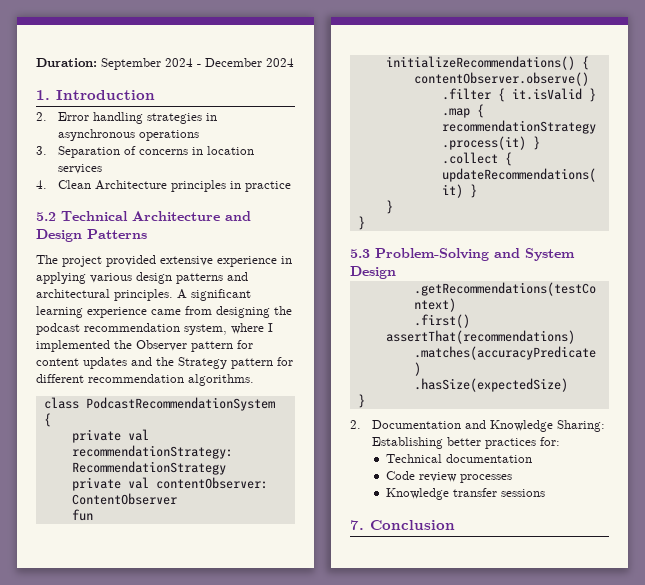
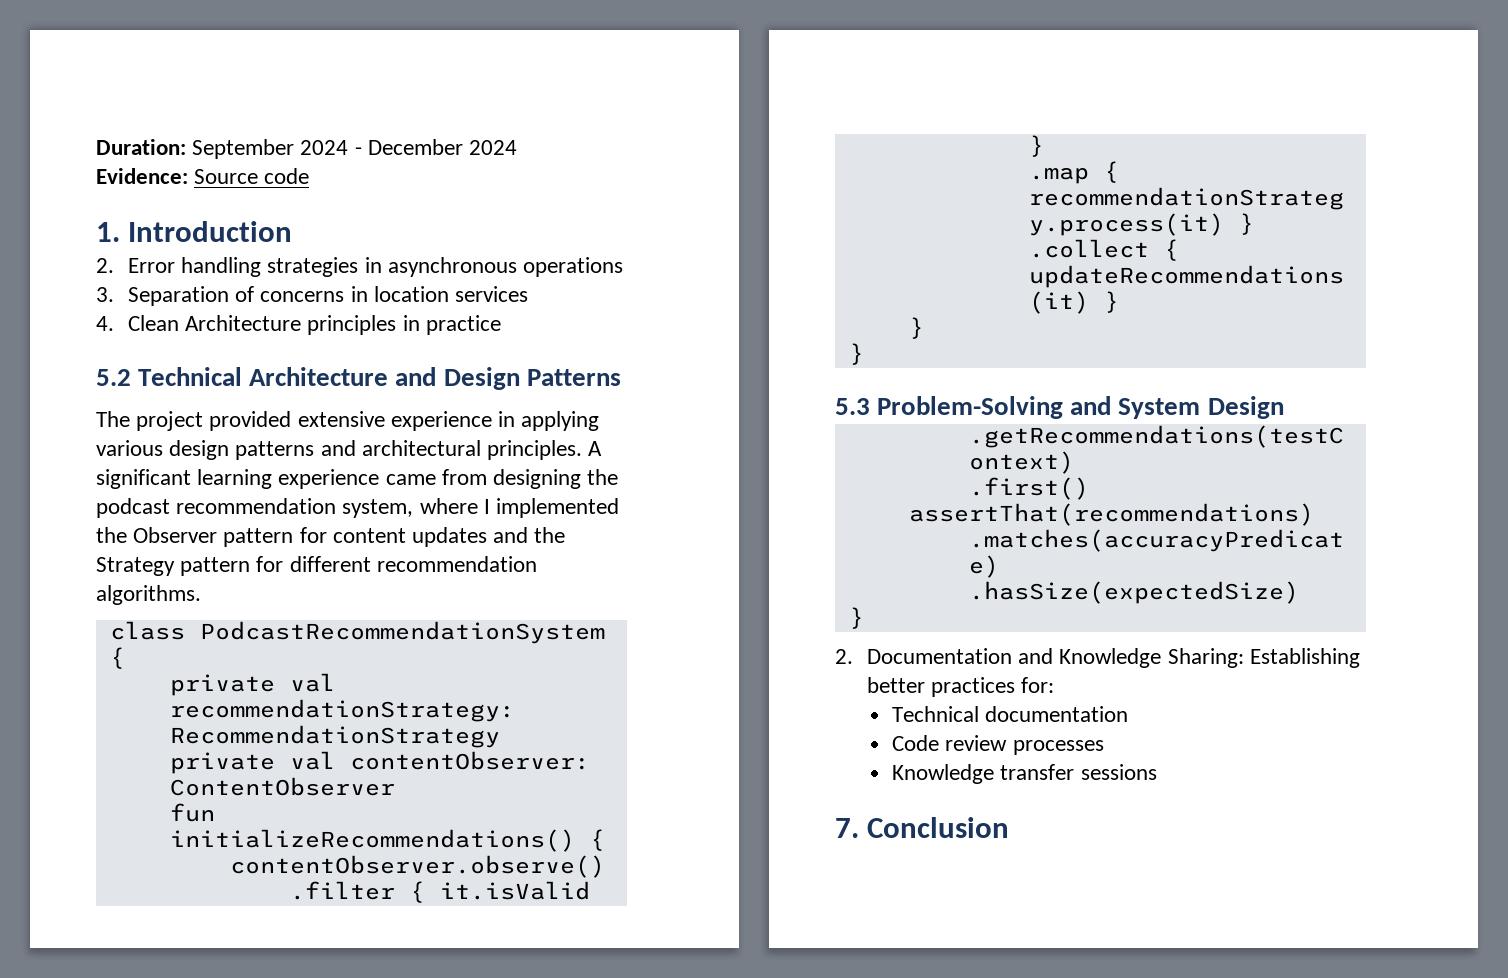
+ Evidence: Source code

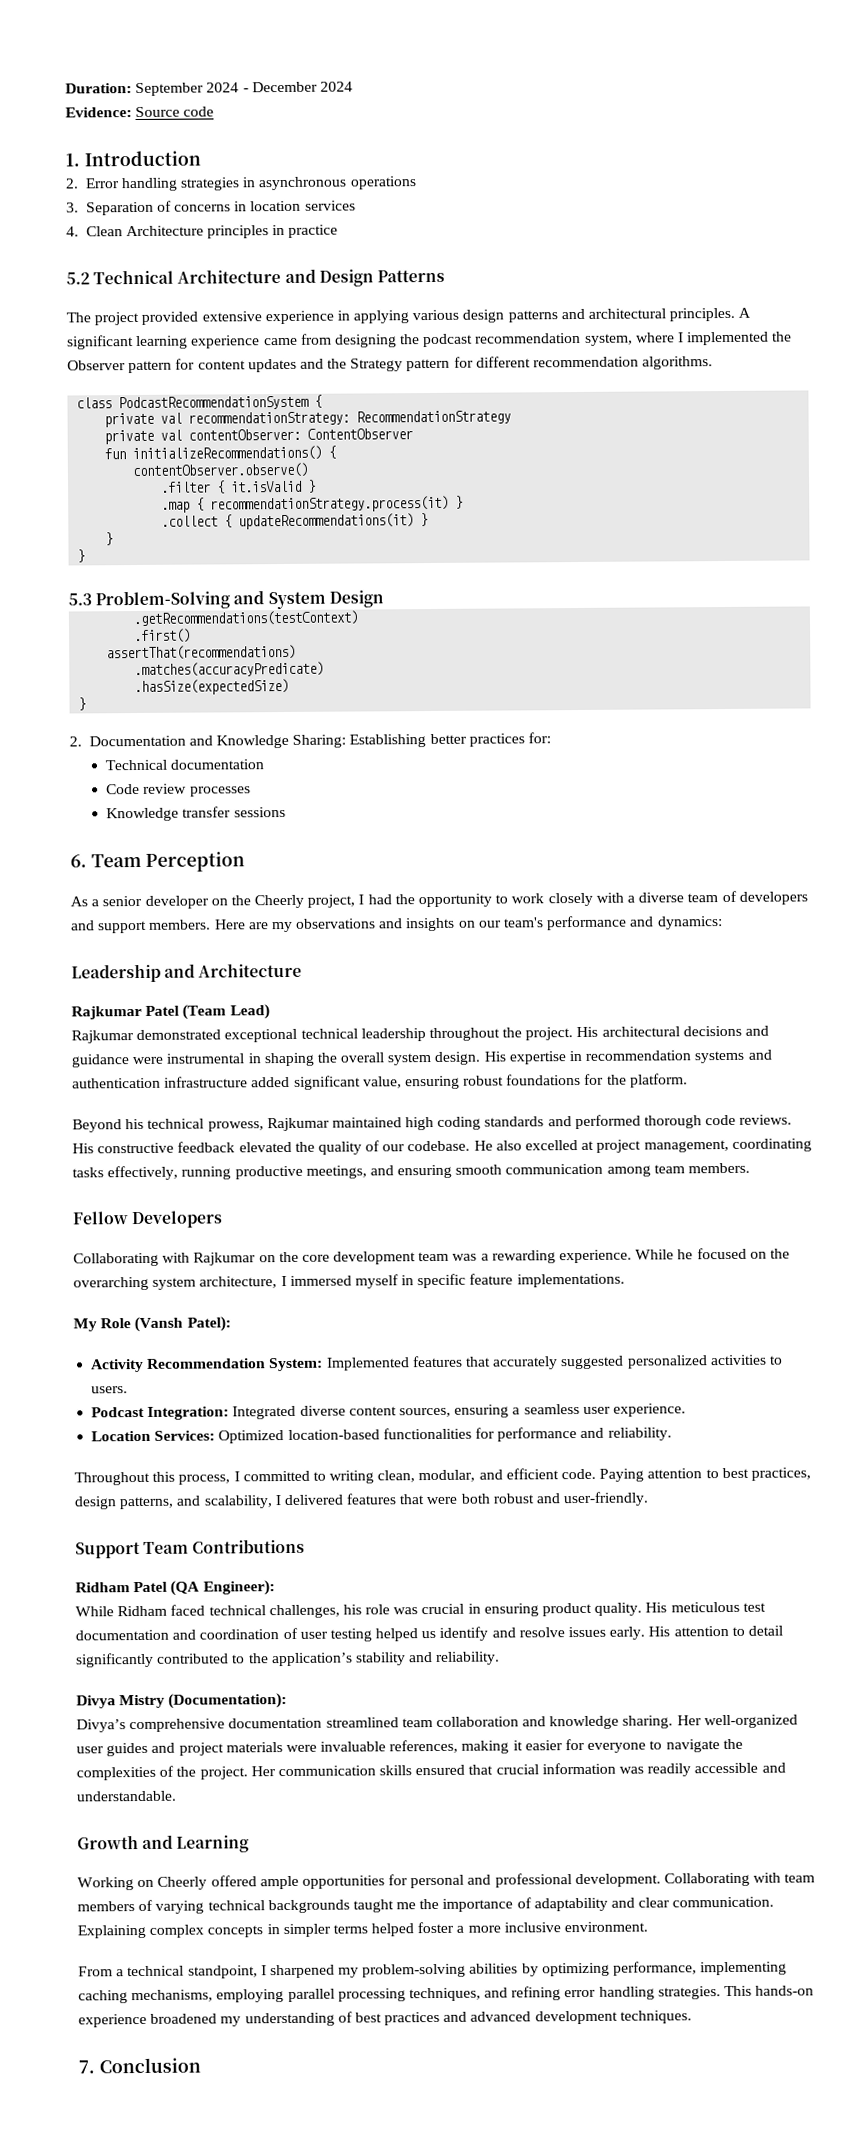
+ 6. Team Perception
+ As a senior developer on the Cheerly project, I had the opportunity to work closely with a diverse team of developers and support members. Here are my observations and insights on our team's performance and dynamics:
+ Leadership and Architecture
+ Rajkumar Patel (Team Lead)
+ Rajkumar demonstrated exceptional technical leadership throughout the project. His architectural decisions and guidance were instrumental in shaping the overall system design. His expertise in recommendation systems and authentication infrastructure added significant value, ensuring robust foundations for the platform.
+ Beyond his technical prowess, Rajkumar maintained high coding standards and performed thorough code reviews. His constructive feedback elevated the quality of our codebase. He also excelled at project management, coordinating tasks effectively, running productive meetings, and ensuring smooth communication among team members.
+ Fellow Developers
+ Collaborating with Rajkumar on the core development team was a rewarding experience. While he focused on the overarching system architecture, I immersed myself in specific feature implementations.
+ My Role (Vansh Patel):
+ Activity Recommendation System: Implemented features that accurately suggested personalized activities to users.
+ Podcast Integration: Integrated diverse content sources, ensuring a seamless user experience.
+ Location Services: Optimized location-based functionalities for performance and reliability.
+ Throughout this process, I committed to writing clean, modular, and efficient code. Paying attention to best practices, design patterns, and scalability, I delivered features that were both robust and user-friendly.
+ Support Team Contributions
+ Ridham Patel (QA Engineer):
+ While Ridham faced technical challenges, his role was crucial in ensuring product quality. His meticulous test documentation and coordination of user testing helped us identify and resolve issues early. His attention to detail significantly contributed to the application’s stability and reliability.
+ Divya Mistry (Documentation):
+ Divya’s comprehensive documentation streamlined team collaboration and knowledge sharing. Her well-organized user guides and project materials were invaluable references, making it easier for everyone to navigate the complexities of the project. Her communication skills ensured that crucial information was readily accessible and understandable.
+ Growth and Learning
+ Working on Cheerly offered ample opportunities for personal and professional development. Collaborating with team members of varying technical backgrounds taught me the importance of adaptability and clear communication. Explaining complex concepts in simpler terms helped foster a more inclusive environment.
+ From a technical standpoint, I sharpened my problem-solving abilities by optimizing performance, implementing caching mechanisms, employing parallel processing techniques, and refining error handling strategies. This hands-on experience broadened my understanding of best practices and advanced development techniques.

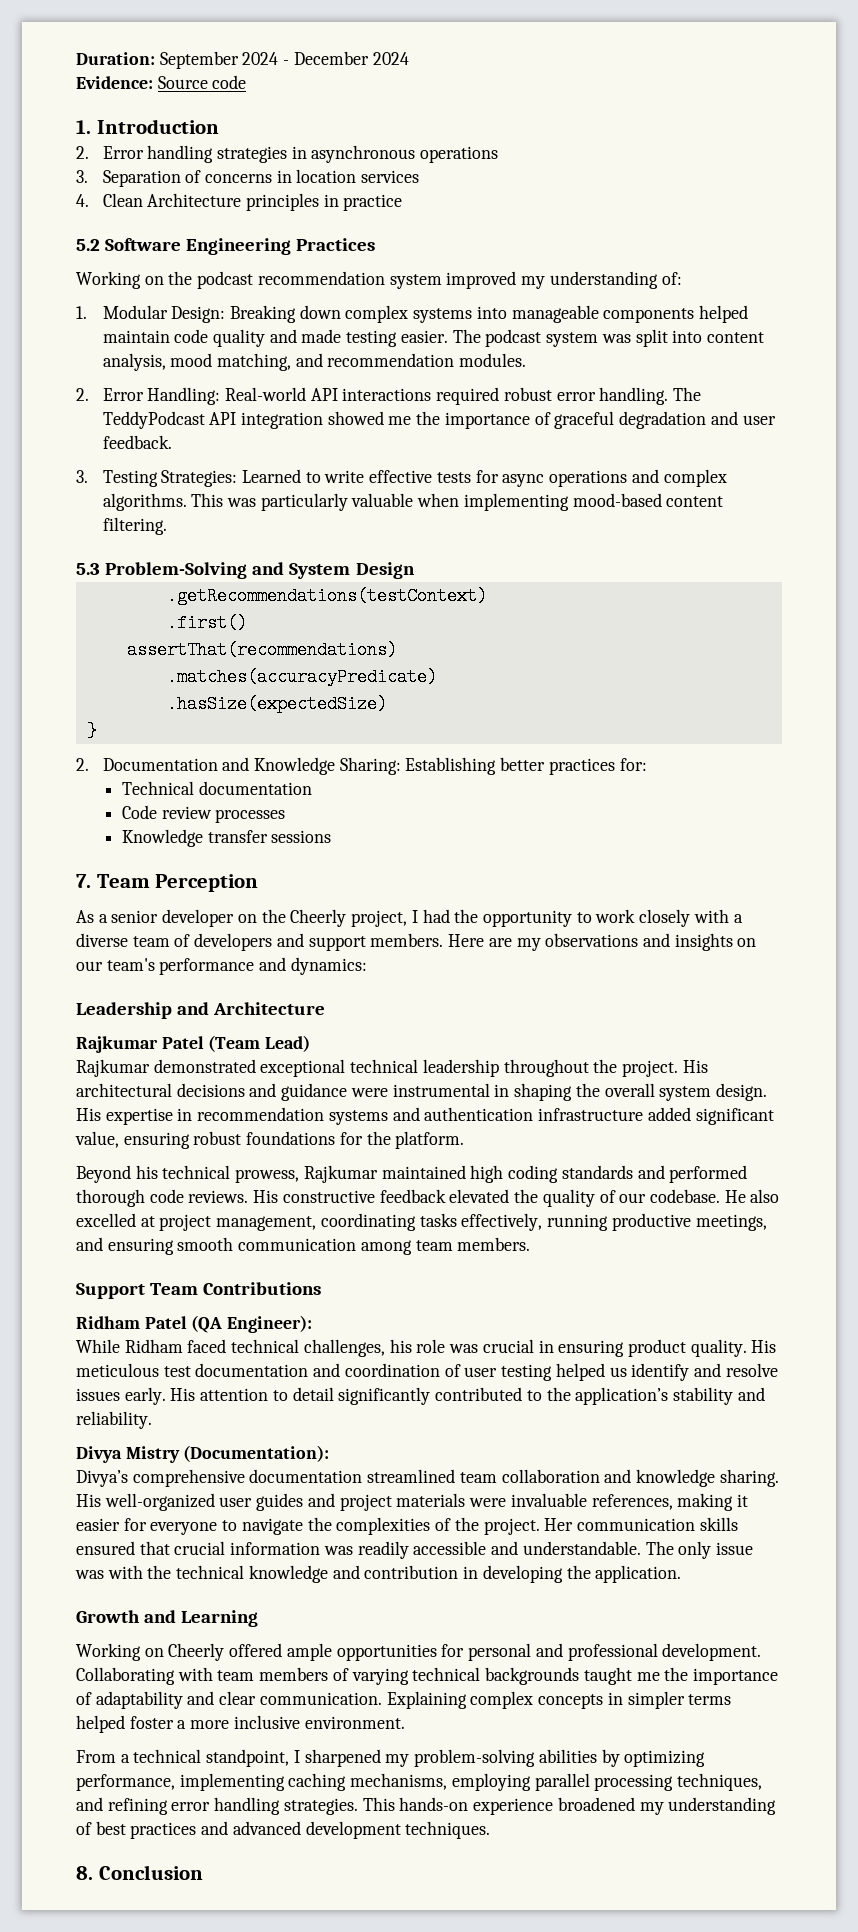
- 5.2 Technical Architecture and Design Patterns
- The project provided extensive experience in applying various design patterns and architectural principles. A significant learning experience came from designing the podcast recommendation system, where I implemented the Observer pattern for content updates and the Strategy pattern for different recommendation algorithms.
- class PodcastRecommendationSystem {
- private val recommendationStrategy: RecommendationStrategy
- private val contentObserver: ContentObserver
- fun initializeRecommendations() {
- contentObserver.observe()
- .filter { it.isValid }
- .map { recommendationStrategy.process(it) }
- .collect { updateRecommendations(it) }
- }
- }
+ 5.2 Software Engineering Practices
+ Working on the podcast recommendation system improved my understanding of:
+ 1. Modular Design: Breaking down complex systems into manageable components helped maintain code quality and made testing easier. The podcast system was split into content analysis, mood matching, and recommendation modules.
+ 2. Error Handling: Real-world API interactions required robust error handling. The TeddyPodcast API integration showed me the importance of graceful degradation and user feedback.
+ 3. Testing Strategies: Learned to write effective tests for async operations and complex algorithms. This was particularly valuable when implementing mood-based content filtering.
- 6. Team Perception
+ 7. Team Perception
- Fellow Developers
- Collaborating with Rajkumar on the core development team was a rewarding experience. While he focused on the overarching system architecture, I immersed myself in specific feature implementations.
- My Role (Vansh Patel):
- Activity Recommendation System: Implemented features that accurately suggested personalized activities to users.
- Podcast Integration: Integrated diverse content sources, ensuring a seamless user experience.
- Location Services: Optimized location-based functionalities for performance and reliability.
- Throughout this process, I committed to writing clean, modular, and efficient code. Paying attention to best practices, design patterns, and scalability, I delivered features that were both robust and user-friendly.
- Her well-organized user guides and project materials were invaluable references, making it easier for everyone to navigate the complexities of the project.
+ His well-organized user guides and project materials were invaluable references, making it easier for everyone to navigate the complexities of the project.
+ The only issue was with the technical knowledge and contribution in developing the application.
- 7. Conclusion
+ 8. Conclusion

